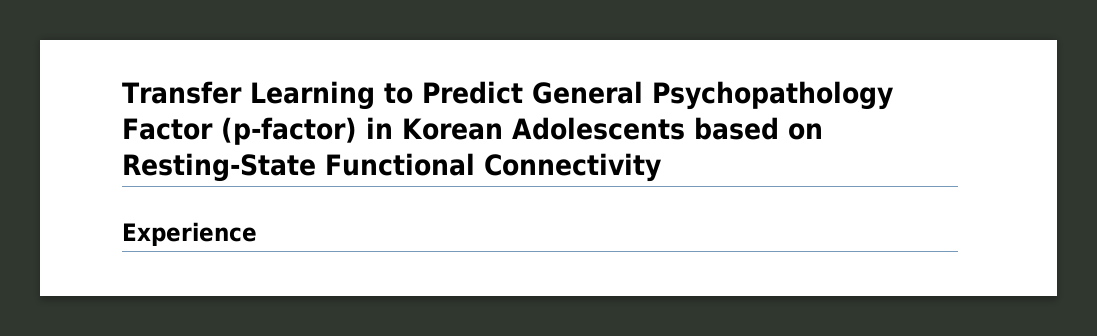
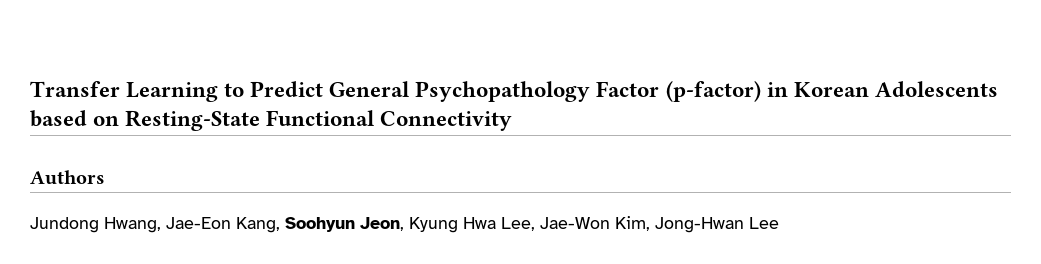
- Experience
+ Authors
+ Jundong Hwang, Jae-Eon Kang, Soohyun Jeon, Kyung Hwa Lee, Jae-Won Kim, Jong-Hwan Lee

